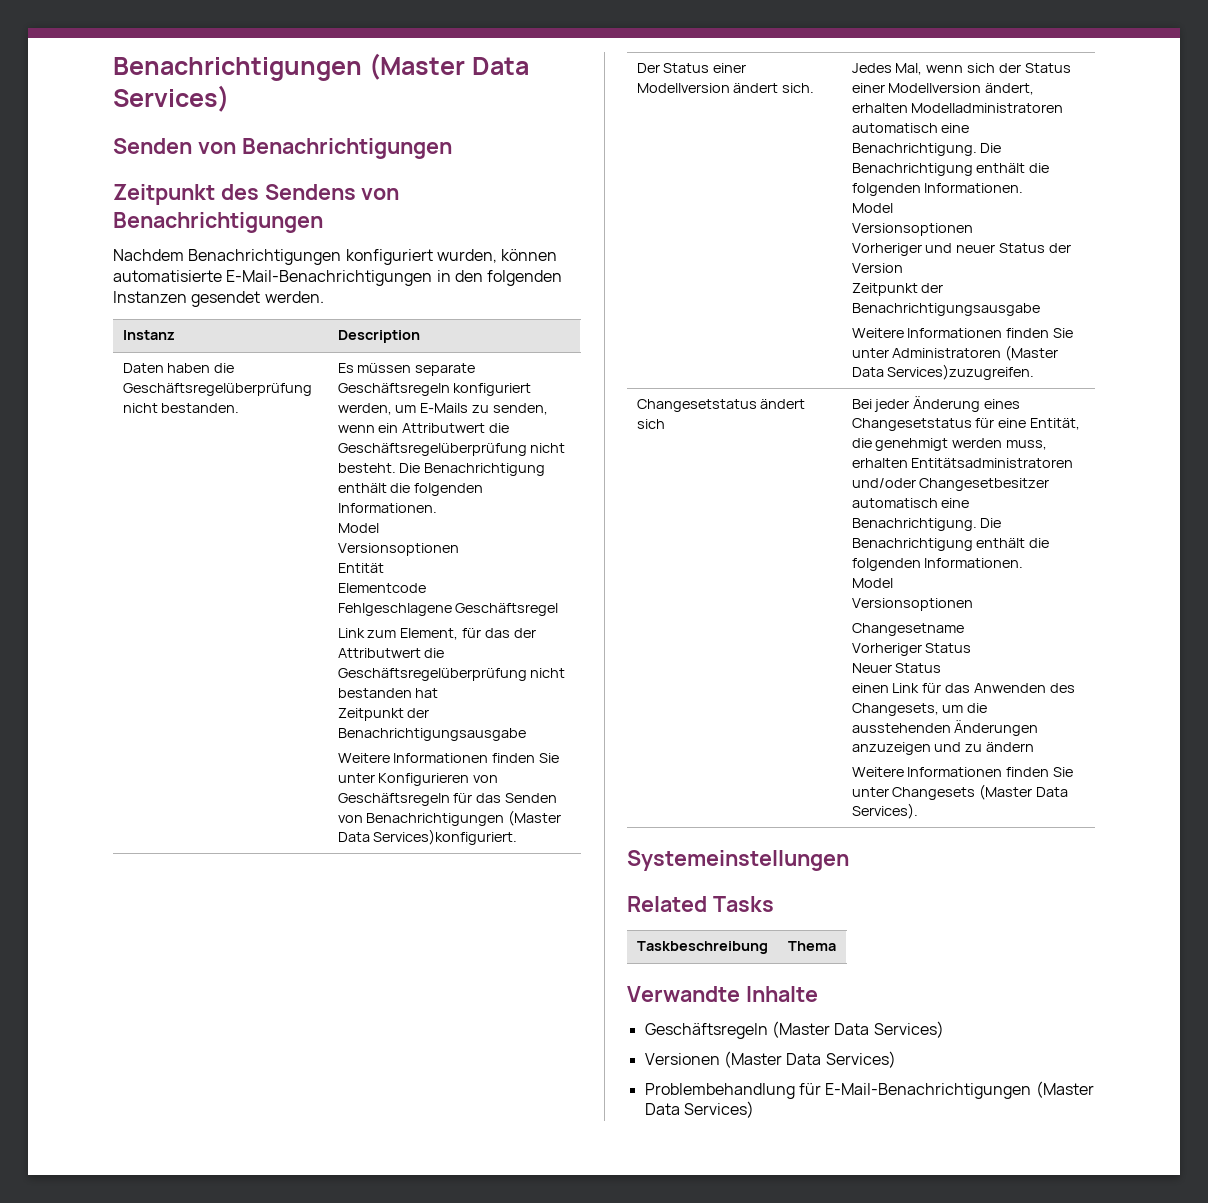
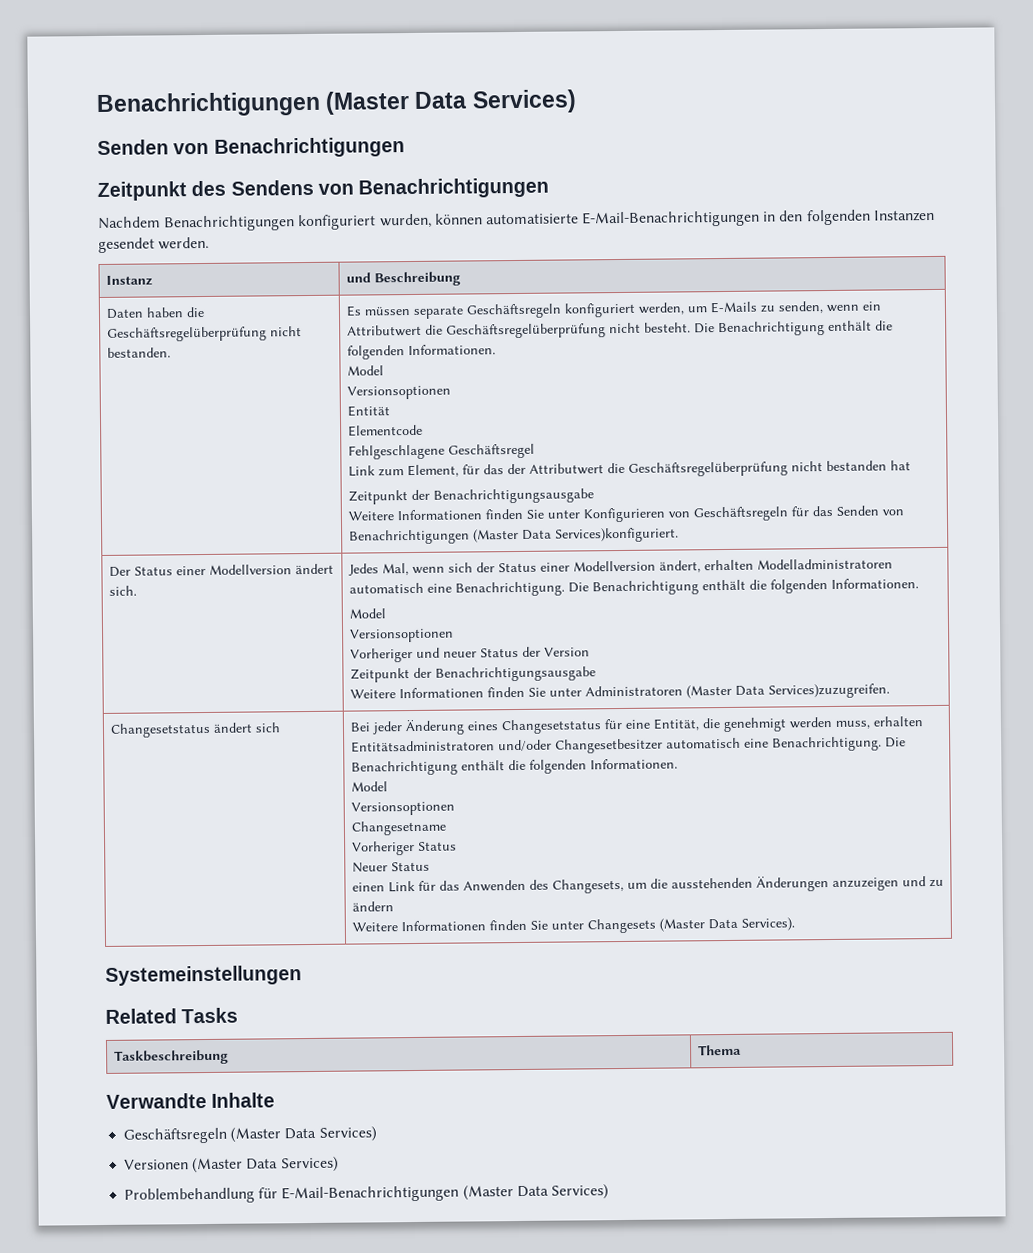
- Instanz | Description
+ Instanz | und Beschreibung

